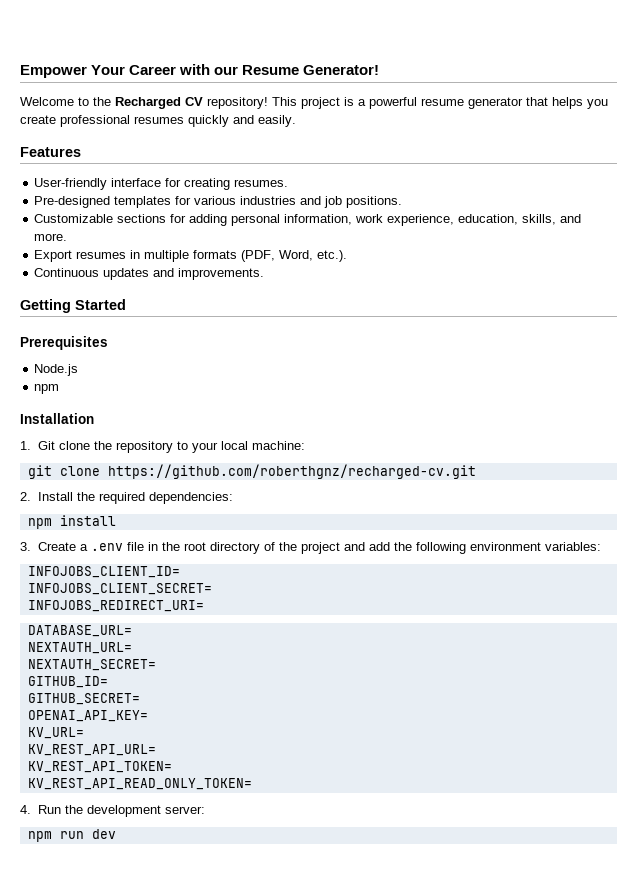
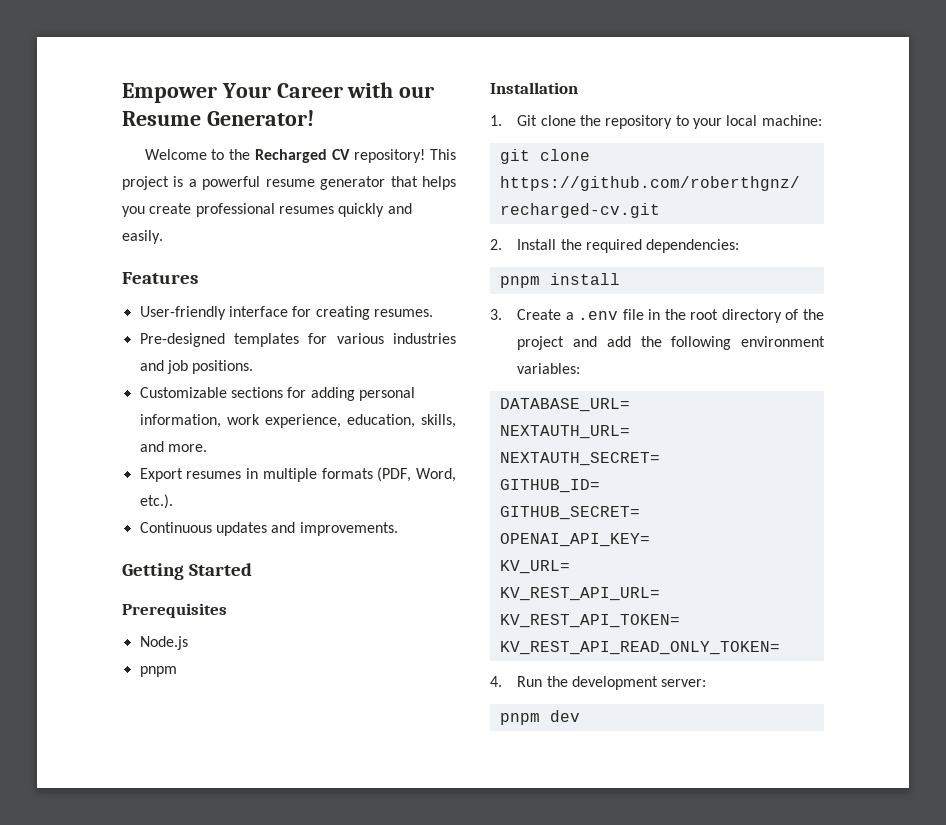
  Node.js
- npm
+ pnpm
- npm install
+ pnpm install
- INFOJOBS_CLIENT_ID=
- INFOJOBS_CLIENT_SECRET=
- INFOJOBS_REDIRECT_URI=
- npm run dev
+ pnpm dev

